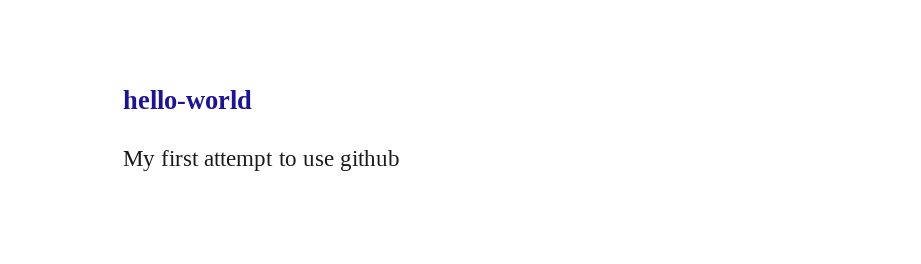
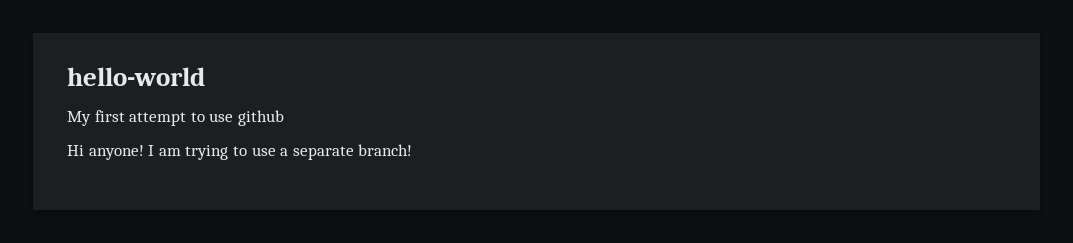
+ Hi anyone! I am trying to use a separate branch!

